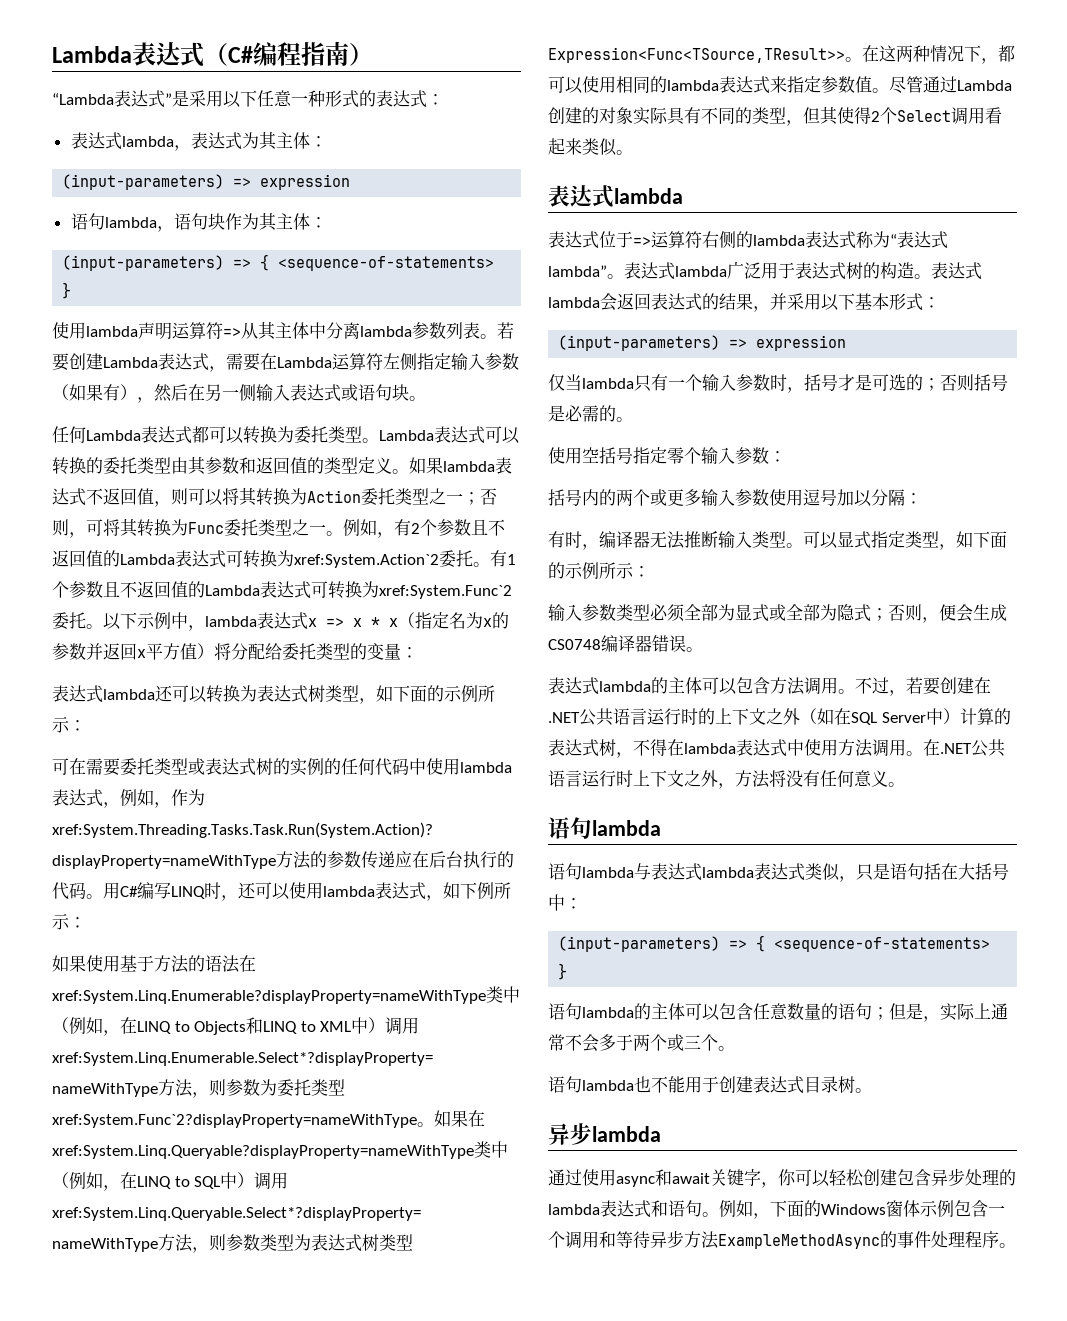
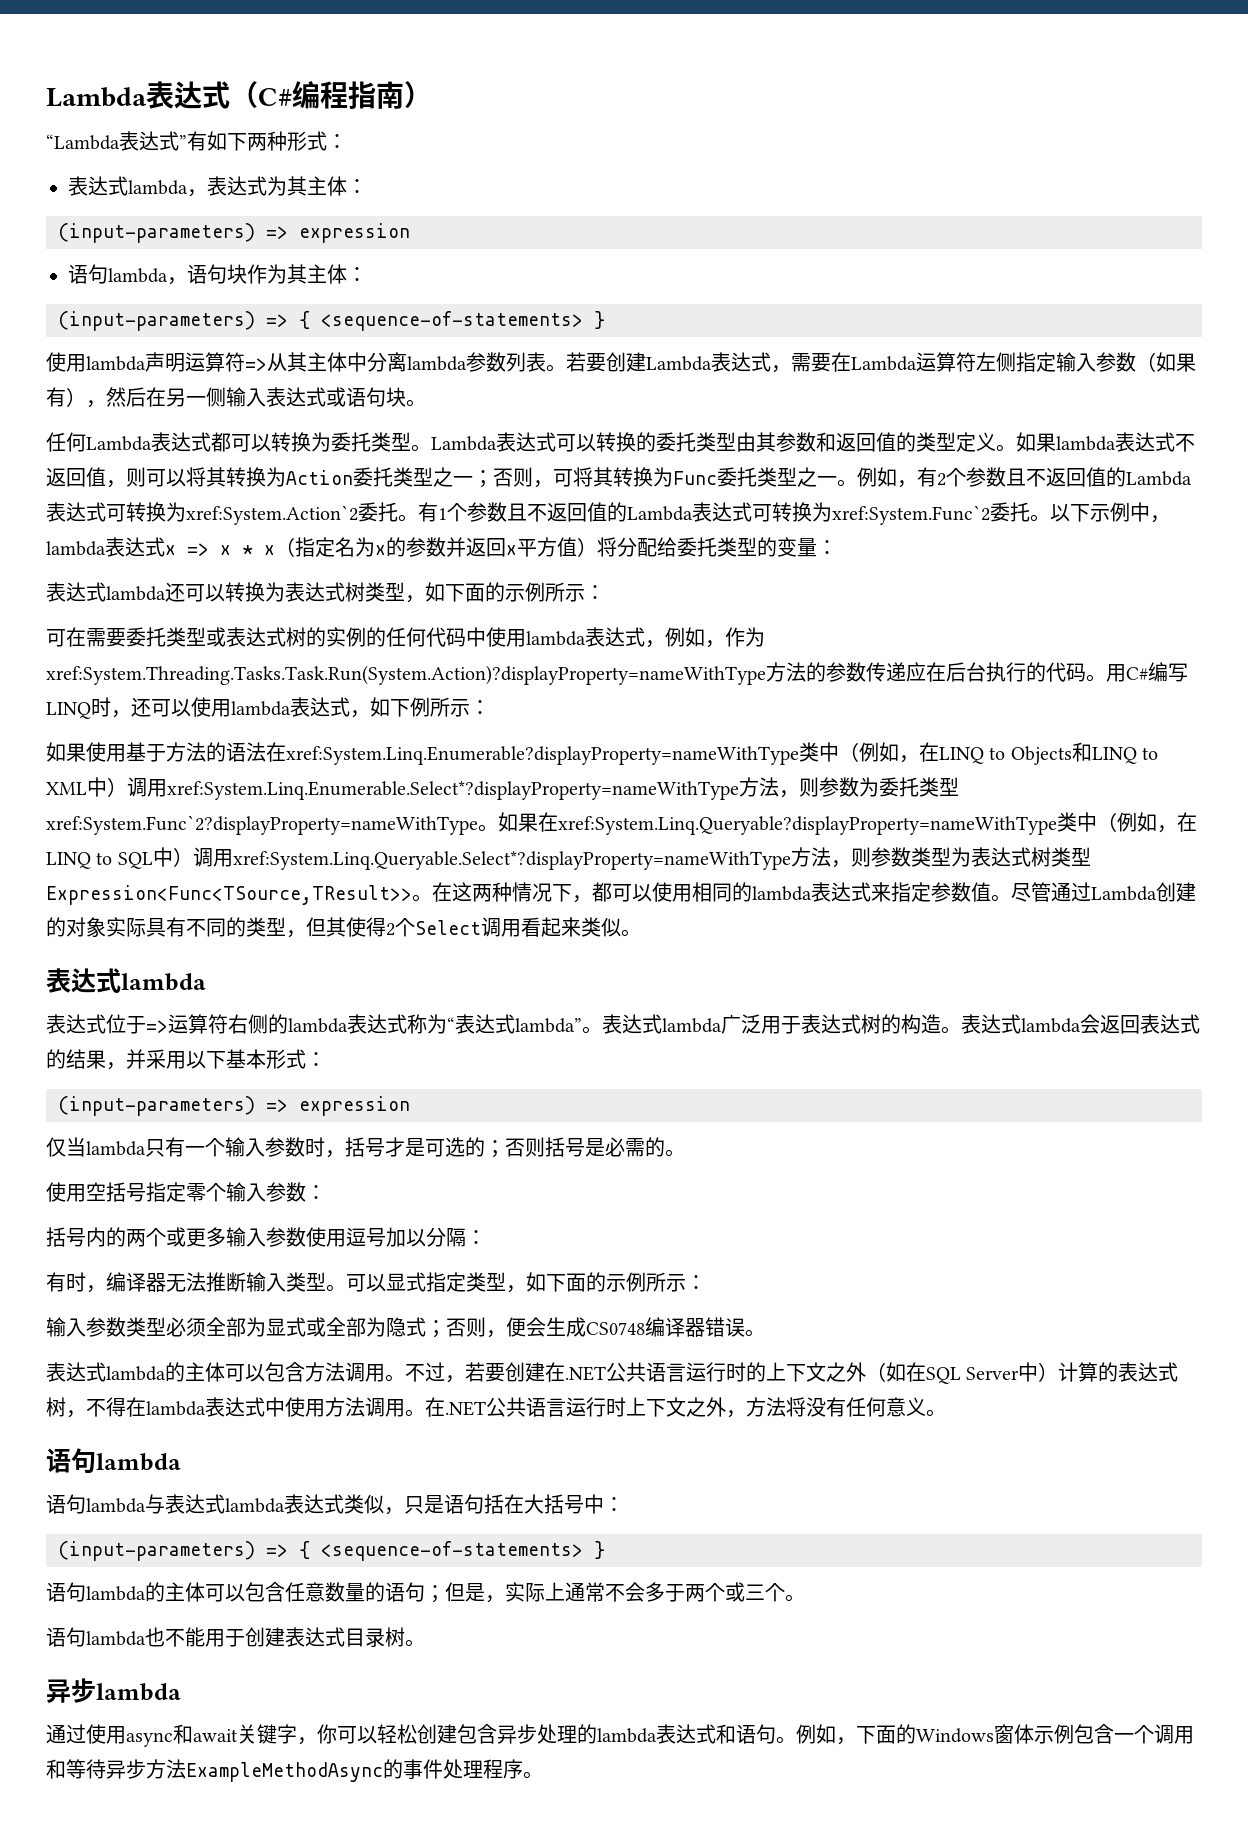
- “Lambda表达式”是采用以下任意一种形式的表达式：
+ “Lambda表达式”有如下两种形式：

